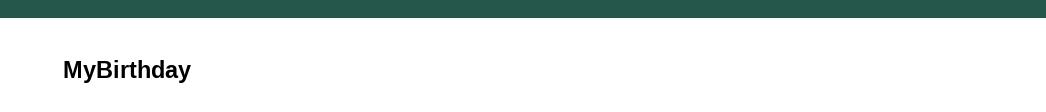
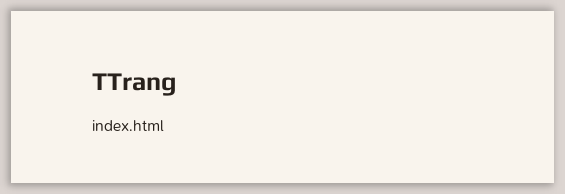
- MyBirthday
+ TTrang
+ index.html

